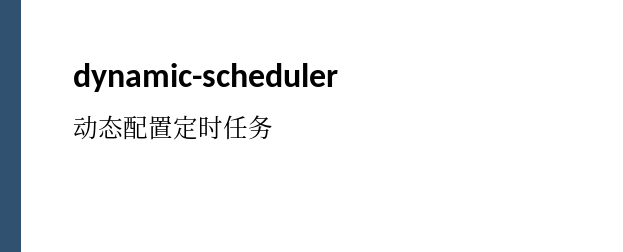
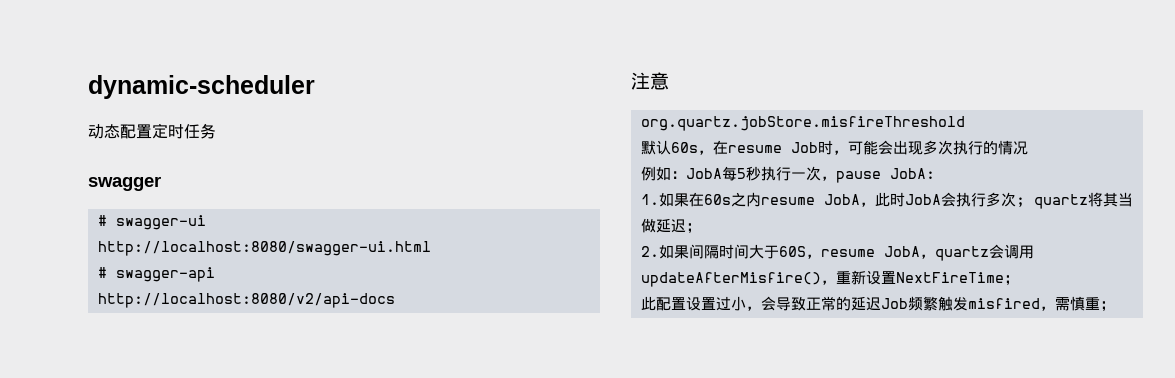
+ swagger
+ # swagger-ui
+ http://localhost:8080/swagger-ui.html
+ # swagger-api
+ http://localhost:8080/v2/api-docs
+ 注意
+ org.quartz.jobStore.misfireThreshold
+ 默认60s，在resume Job时，可能会出现多次执行的情况
+ 例如：JobA每5秒执行一次，pause JobA:
+ 1.如果在60s之内resume JobA，此时JobA会执行多次; quartz将其当做延迟；
+ 2.如果间隔时间大于60S，resume JobA，quartz会调用updateAfterMisfire()，重新设置NextFireTime；
+ 此配置设置过小，会导致正常的延迟Job频繁触发misfired，需慎重；

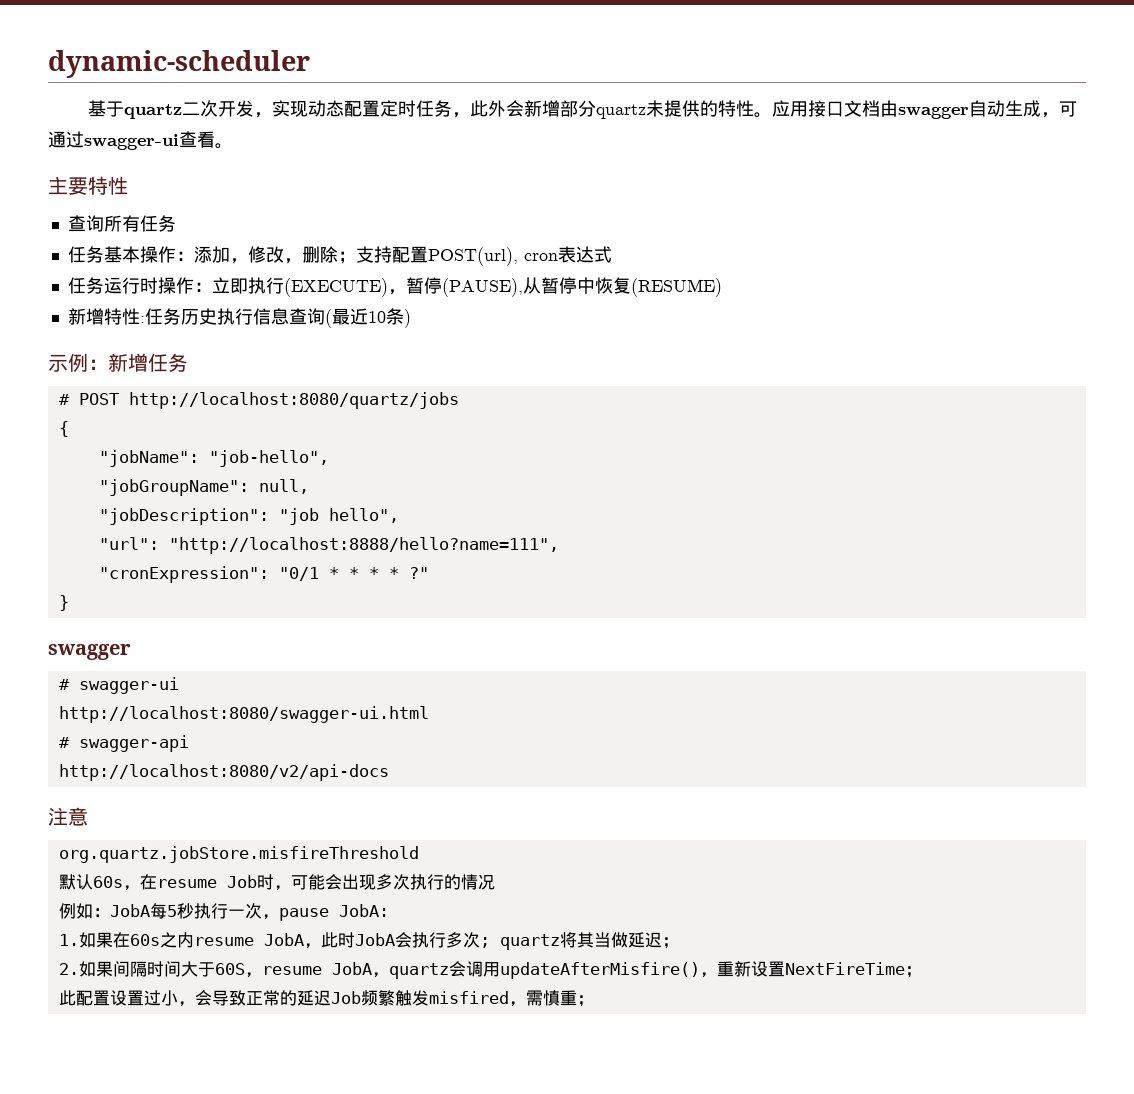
- 动态配置定时任务
+ 基于quartz二次开发，实现动态配置定时任务，此外会新增部分quartz未提供的特性。应用接口文档由swagger自动生成，可通过swagger-ui查看。
+ 主要特性
+ 查询所有任务
+ 任务基本操作：添加，修改，删除；支持配置POST(url), cron表达式
+ 任务运行时操作：立即执行(EXECUTE)，暂停(PAUSE),从暂停中恢复(RESUME)
+ 新增特性:任务历史执行信息查询(最近10条)
+ 示例：新增任务
+ # POST http://localhost:8080/quartz/jobs
+ {
+ "jobName": "job-hello",
+ "jobGroupName": null,
+ "jobDescription": "job hello",
+ "url": "http://localhost:8888/hello?name=111",
+ "cronExpression": "0/1 * * * * ?"
+ }

